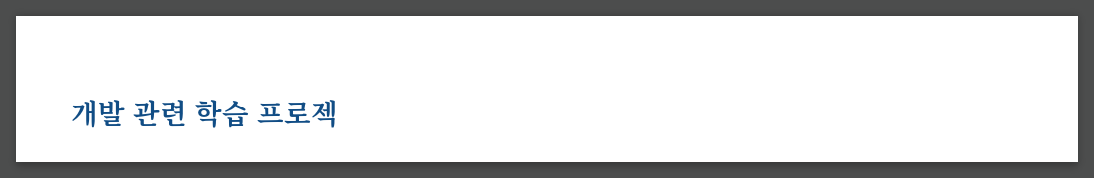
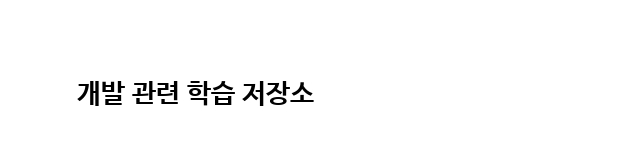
- 개발 관련 학습 프로젝
+ 개발 관련 학습 저장소

